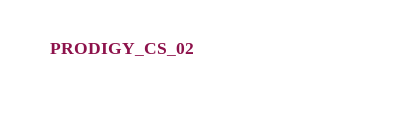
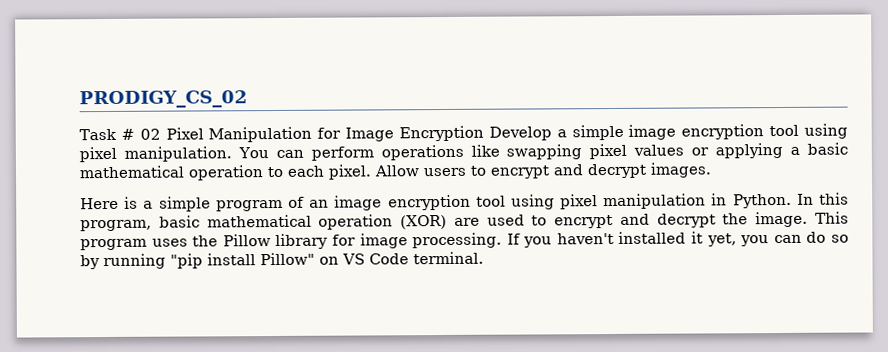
+ Task # 02 Pixel Manipulation for Image Encryption Develop a simple image encryption tool using pixel manipulation. You can perform operations like swapping pixel values or applying a basic mathematical operation to each pixel. Allow users to encrypt and decrypt images.
+ Here is a simple program of an image encryption tool using pixel manipulation in Python. In this program, basic mathematical operation (XOR) are used to encrypt and decrypt the image. This program uses the Pillow library for image processing. If you haven't installed it yet, you can do so by running "pip install Pillow" on VS Code terminal.

